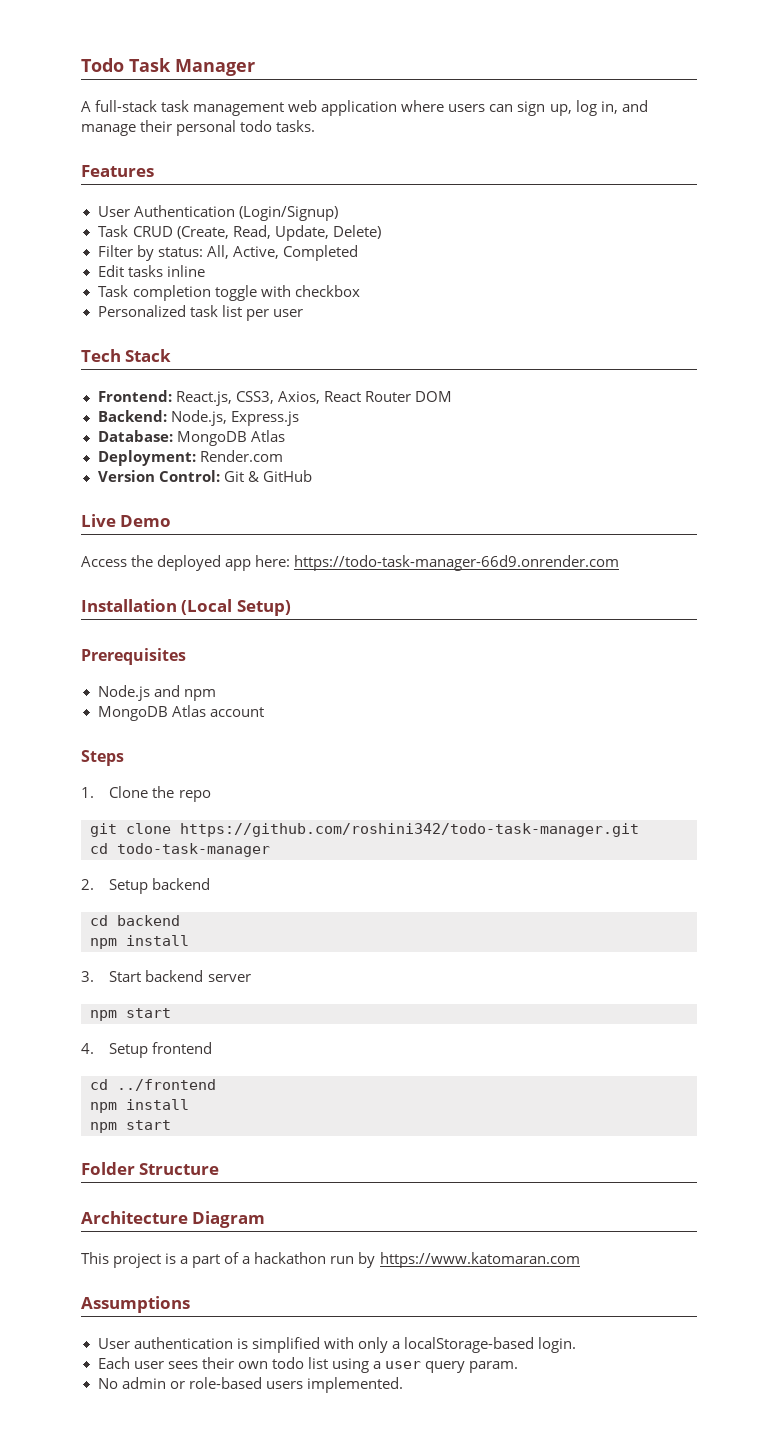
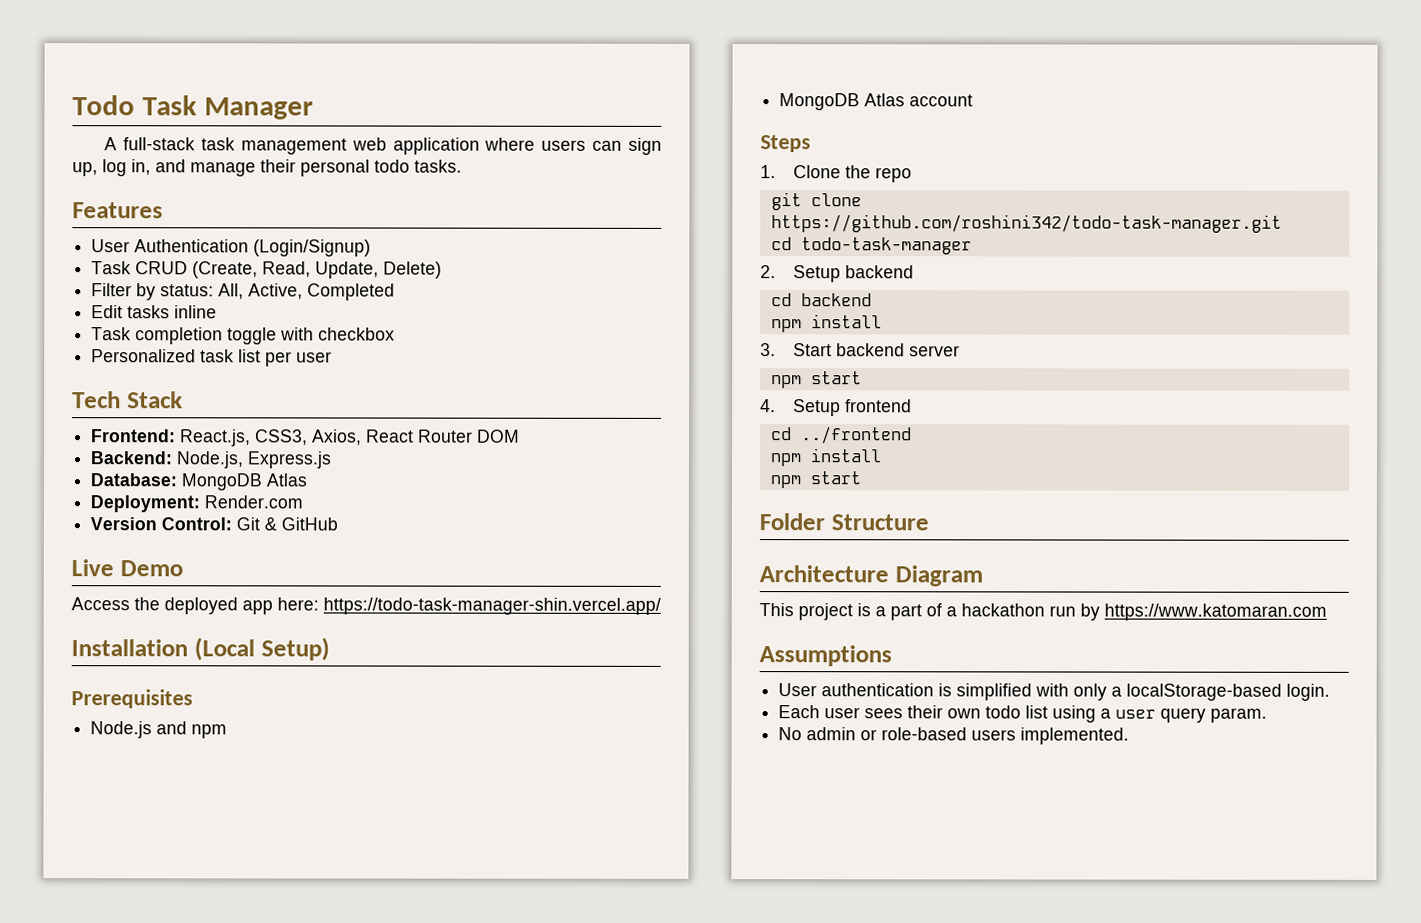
- Access the deployed app here: https://todo-task-manager-66d9.onrender.com
+ Access the deployed app here: https://todo-task-manager-shin.vercel.app/

